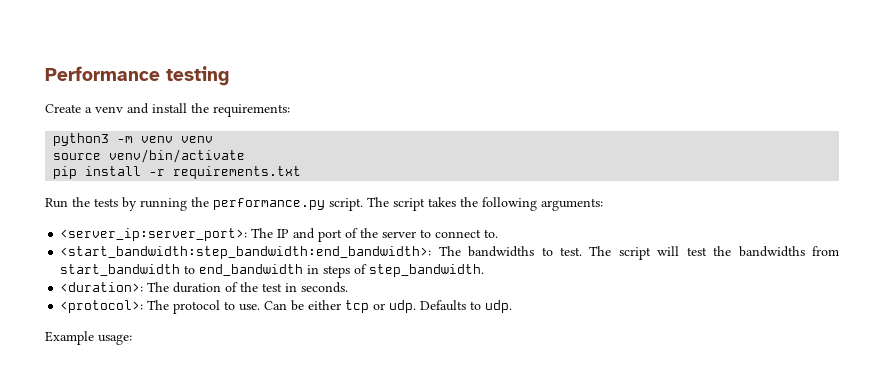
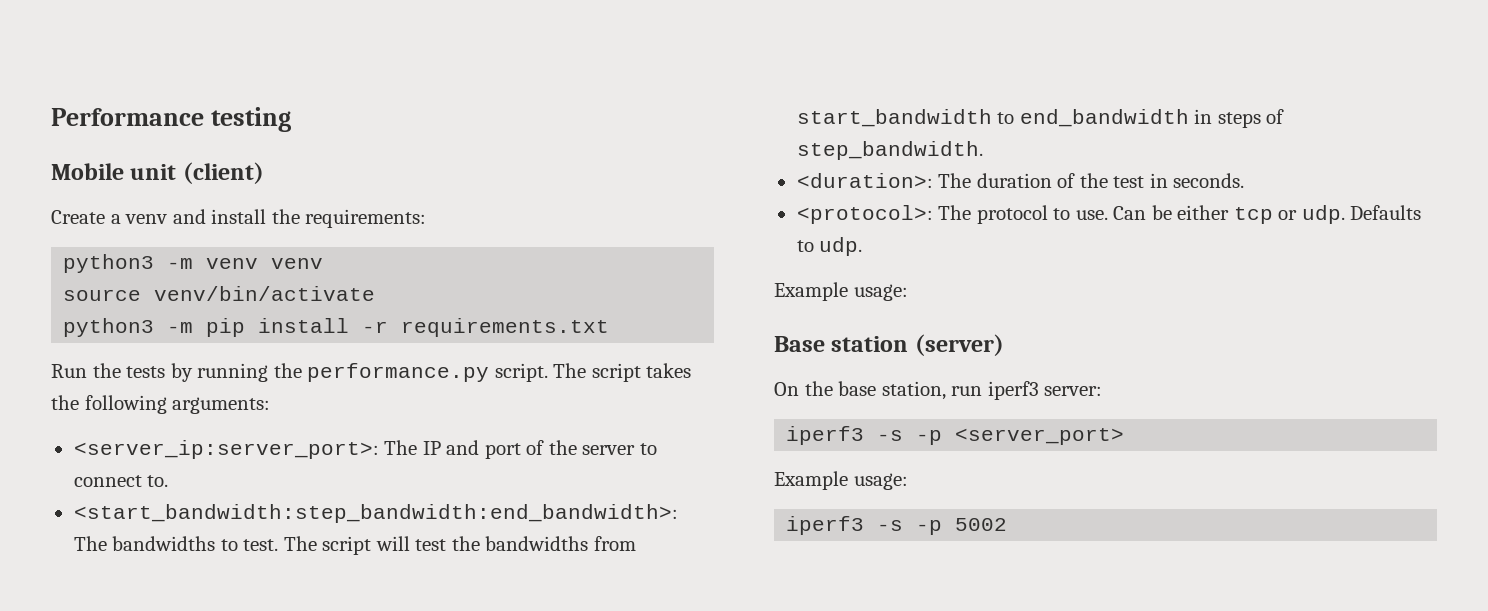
+ Mobile unit (client)
- pip install -r requirements.txt
+ python3 -m pip install -r requirements.txt
+ Base station (server)
+ On the base station, run iperf3 server:
+ iperf3 -s -p <server_port>
+ Example usage:
+ iperf3 -s -p 5002

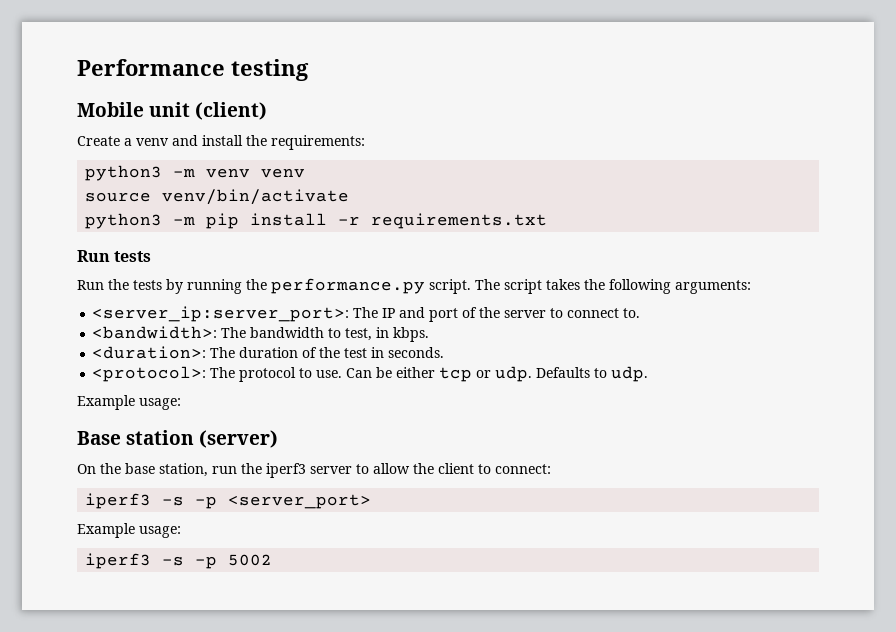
+ Run tests
- <start_bandwidth:step_bandwidth:end_bandwidth>: The bandwidths to test. The script will test the bandwidths from start_bandwidth to end_bandwidth in steps of step_bandwidth.
+ <bandwidth>: The bandwidth to test, in kbps.
- On the base station, run iperf3 server:
+ On the base station, run the iperf3 server to allow the client to connect:

